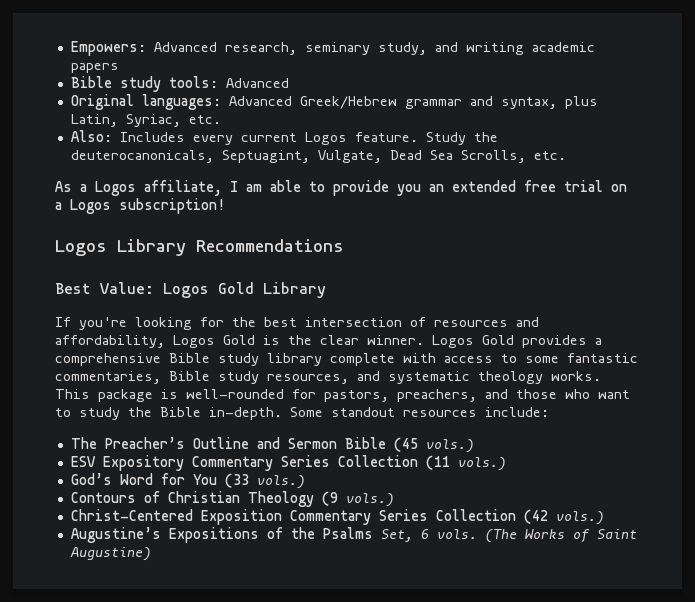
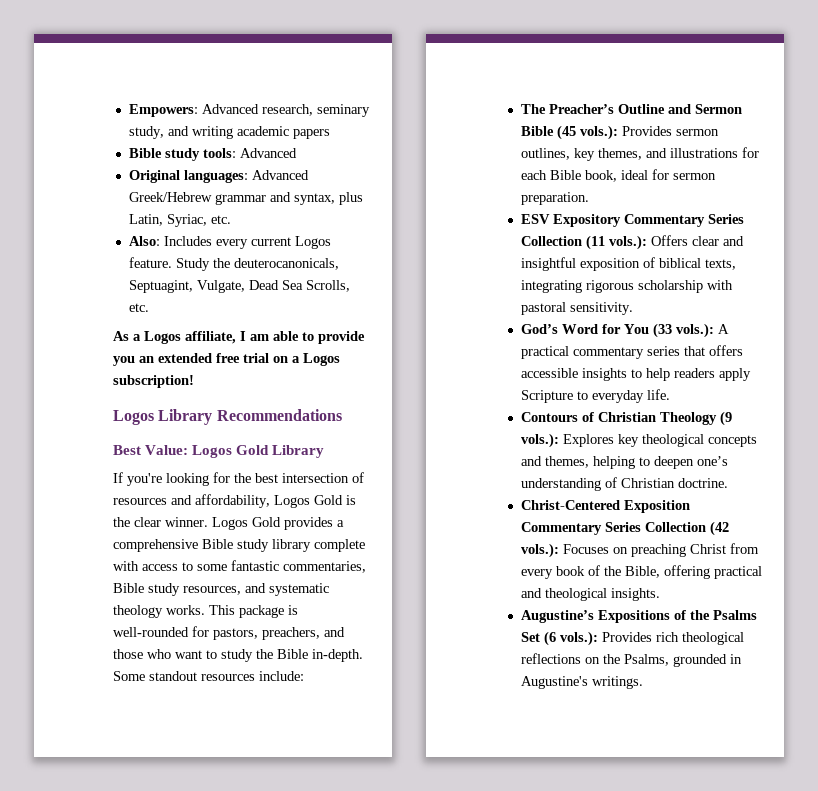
- The Preacher’s Outline and Sermon Bible (45 vols.)
+ The Preacher’s Outline and Sermon Bible (45 vols.): Provides sermon outlines, key themes, and illustrations for each Bible book, ideal for sermon preparation.
- ESV Expository Commentary Series Collection (11 vols.)
+ ESV Expository Commentary Series Collection (11 vols.): Offers clear and insightful exposition of biblical texts, integrating rigorous scholarship with pastoral sensitivity.
- God’s Word for You (33 vols.)
+ God’s Word for You (33 vols.): A practical commentary series that offers accessible insights to help readers apply Scripture to everyday life.
- Contours of Christian Theology (9 vols.)
+ Contours of Christian Theology (9 vols.): Explores key theological concepts and themes, helping to deepen one’s understanding of Christian doctrine.
- Christ-Centered Exposition Commentary Series Collection (42 vols.)
+ Christ-Centered Exposition Commentary Series Collection (42 vols.): Focuses on preaching Christ from every book of the Bible, offering practical and theological insights.
- Augustine’s Expositions of the Psalms Set, 6 vols. (The Works of Saint Augustine)
+ Augustine’s Expositions of the Psalms Set (6 vols.): Provides rich theological reflections on the Psalms, grounded in Augustine's writings.

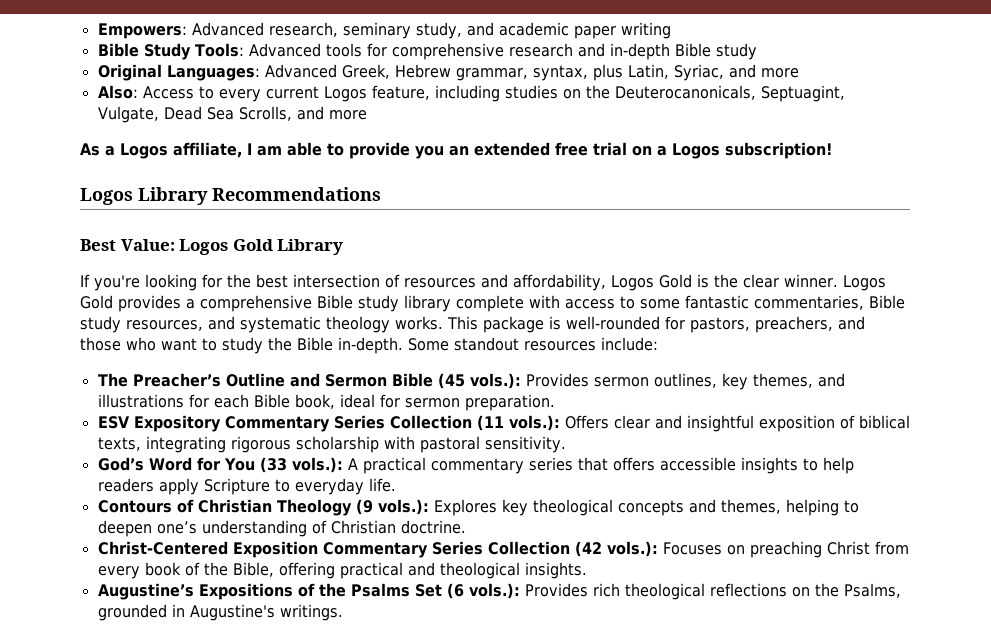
- Empowers: Advanced research, seminary study, and writing academic papers
- Bible study tools: Advanced
+ Empowers: Advanced research, seminary study, and academic paper writing
+ Bible Study Tools: Advanced tools for comprehensive research and in-depth Bible study
- Original languages: Advanced Greek/Hebrew grammar and syntax, plus Latin, Syriac, etc.
+ Original Languages: Advanced Greek, Hebrew grammar, syntax, plus Latin, Syriac, and more
- Also: Includes every current Logos feature. Study the deuterocanonicals, Septuagint, Vulgate, Dead Sea Scrolls, etc.
+ Also: Access to every current Logos feature, including studies on the Deuterocanonicals, Septuagint, Vulgate, Dead Sea Scrolls, and more

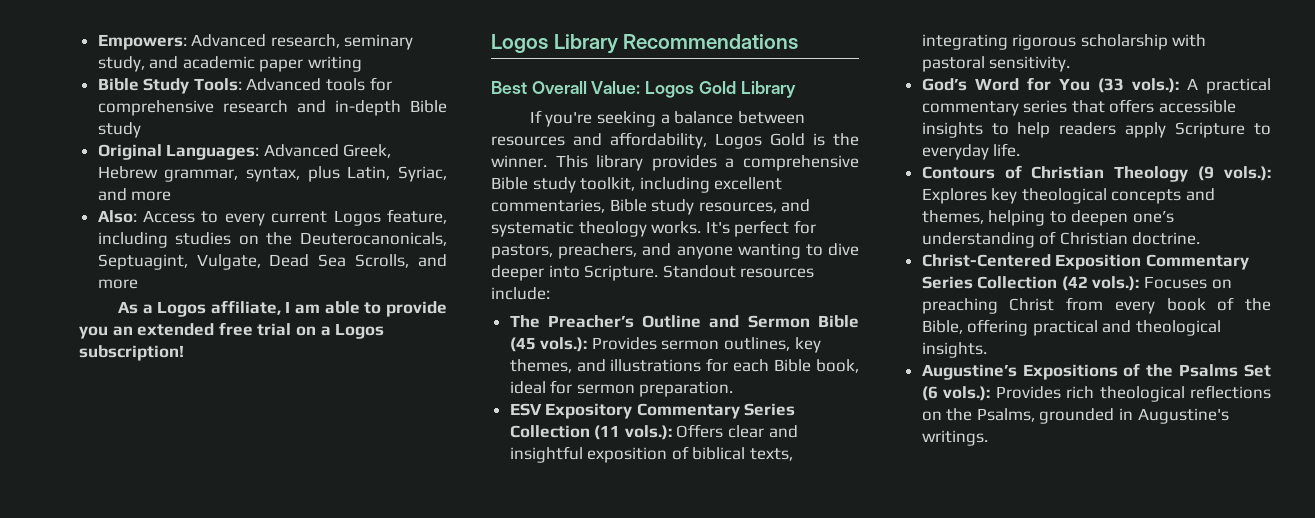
- Best Value: Logos Gold Library
+ Best Overall Value: Logos Gold Library
- If you're looking for the best intersection of resources and affordability, Logos Gold is the clear winner. Logos Gold provides a comprehensive Bible study library complete with access to some fantastic commentaries, Bible study resources, and systematic theology works.
+ If you're seeking a balance between resources and affordability, Logos Gold is the winner. This library provides a comprehensive Bible study toolkit, including excellent commentaries, Bible study resources, and systematic theology works.
- This package is well-rounded for pastors, preachers, and those who want to study the Bible in-depth. Some standout resources include:
+ It's perfect for pastors, preachers, and anyone wanting to dive deeper into Scripture. Standout resources include:

